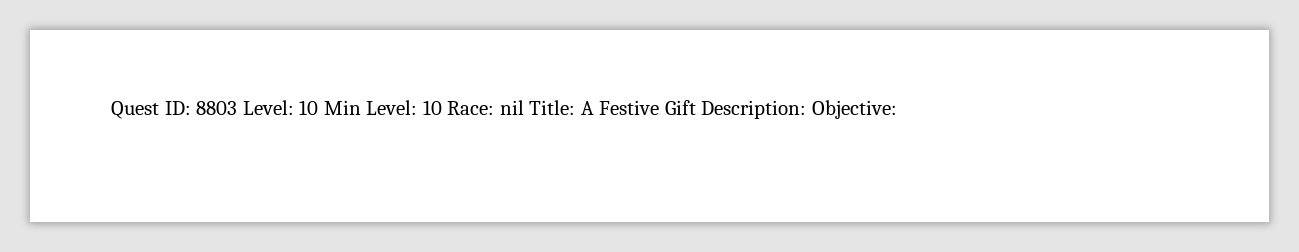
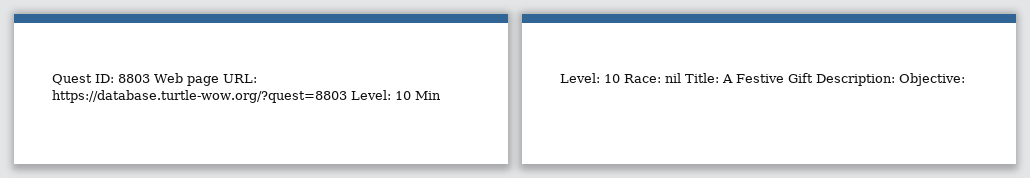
- Quest ID: 8803 Level: 10 Min Level: 10 Race: nil Title: A Festive Gift Description: Objective:
+ Quest ID: 8803 Web page URL: https://database.turtle-wow.org/?quest=8803 Level: 10 Min Level: 10 Race: nil Title: A Festive Gift Description: Objective:

